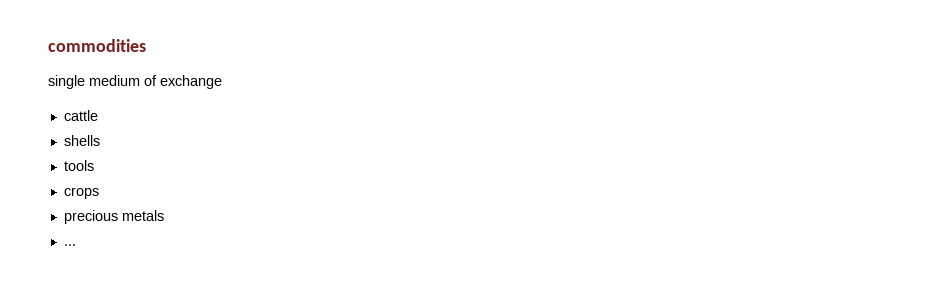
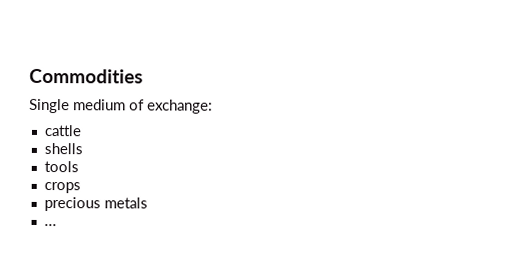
- commodities
- single medium of exchange
+ Commodities
+ Single medium of exchange:

